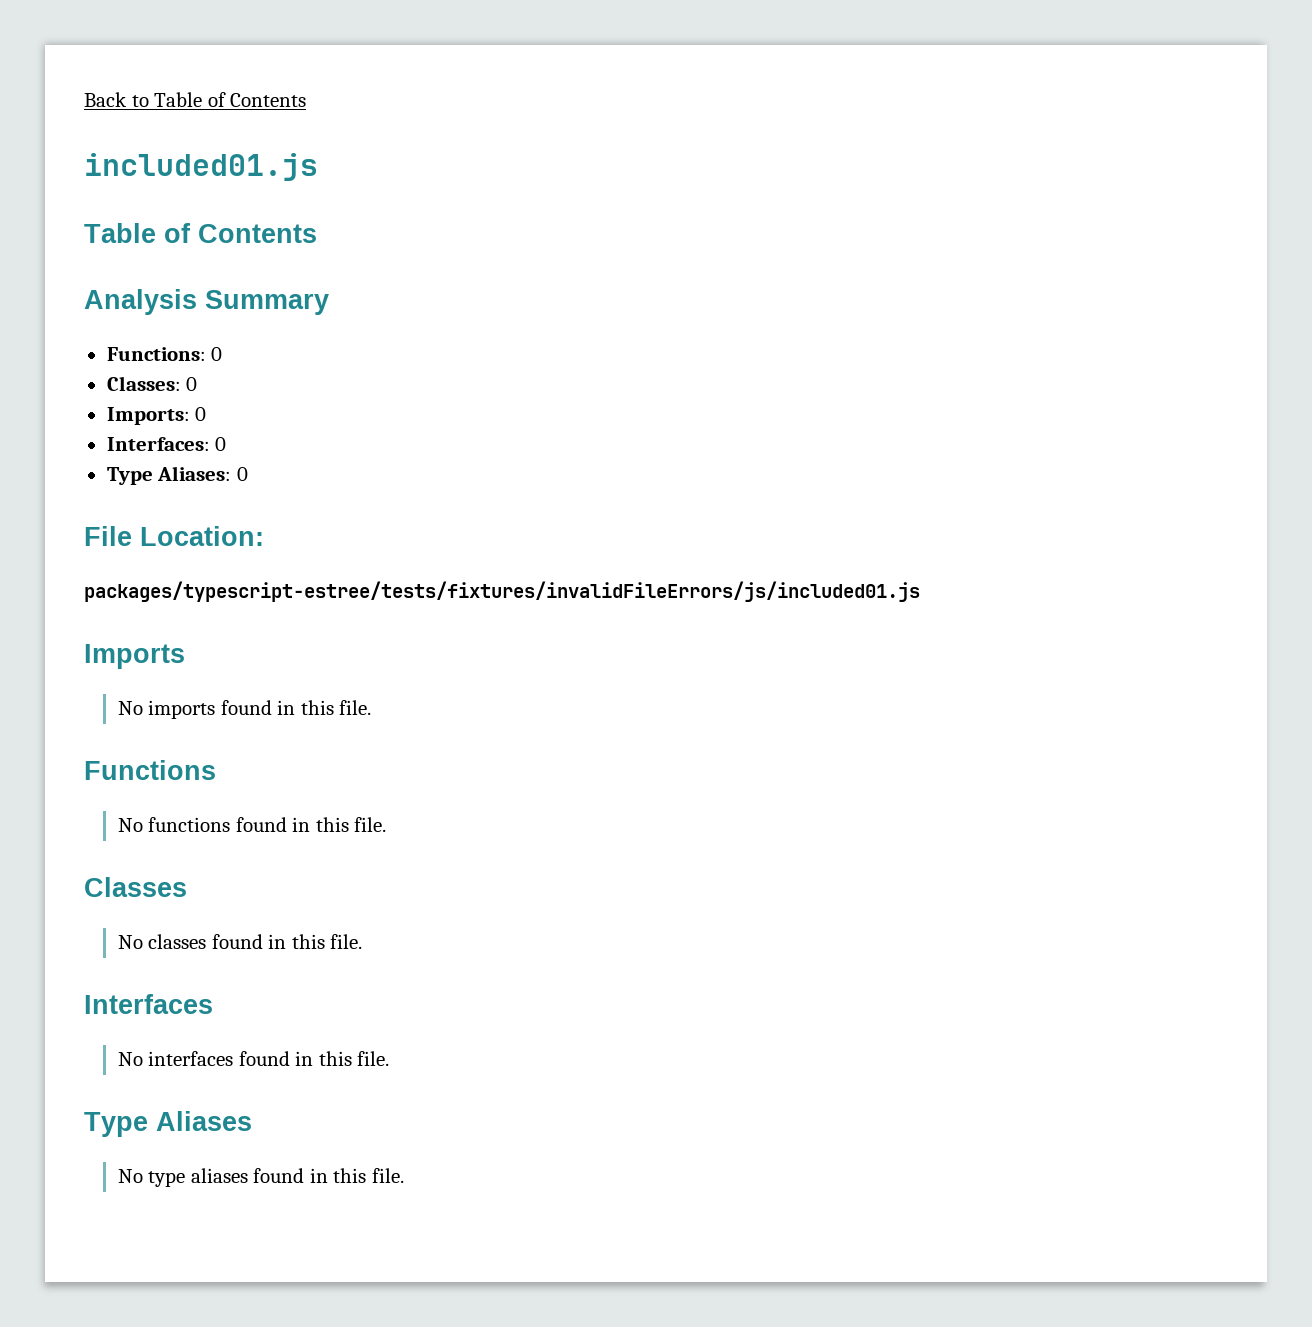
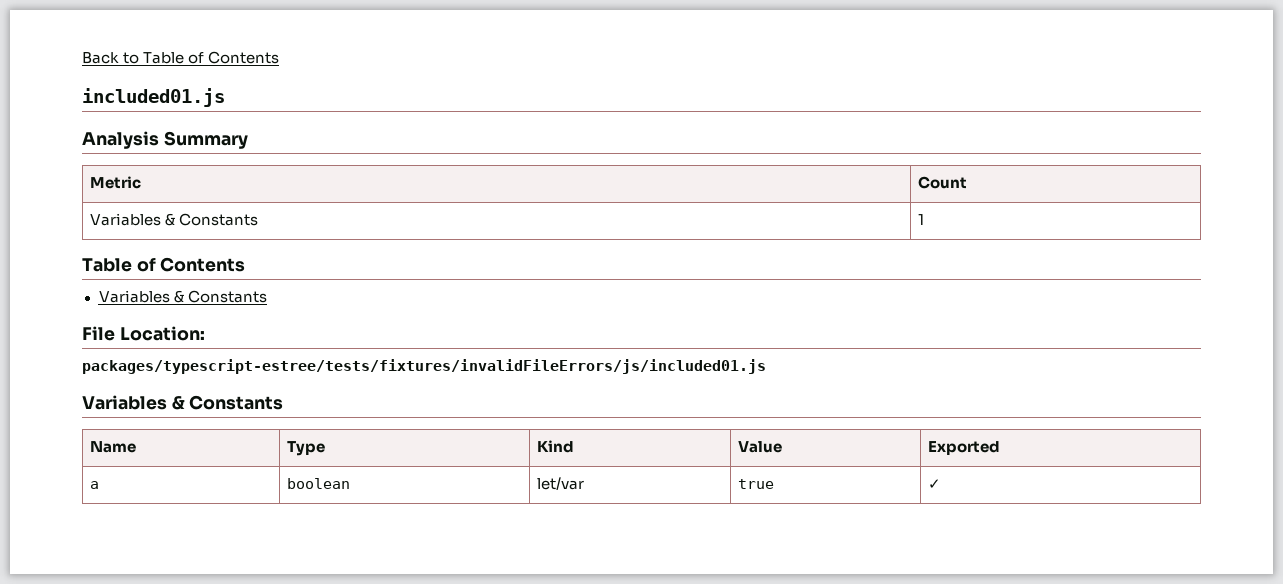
  included01.js
+ Analysis Summary
+ Metric | Count
+ Variables & Constants | 1
  Table of Contents
- Analysis Summary
- Functions: 0
- Classes: 0
- Imports: 0
- Interfaces: 0
- Type Aliases: 0
+ Variables & Constants
  File Location:
  packages/typescript-estree/tests/fixtures/invalidFileErrors/js/included01.js
- Imports
- No imports found in this file.
- Functions
- No functions found in this file.
- Classes
- No classes found in this file.
- Interfaces
- No interfaces found in this file.
- Type Aliases
- No type aliases found in this file.
+ Variables & Constants
+ Name | Type | Kind | Value | Exported
+ a | boolean | let/var | true | ✓

